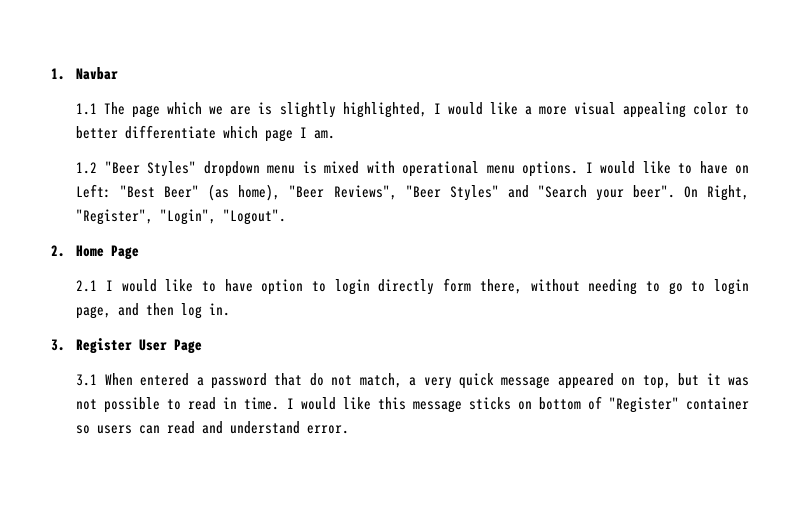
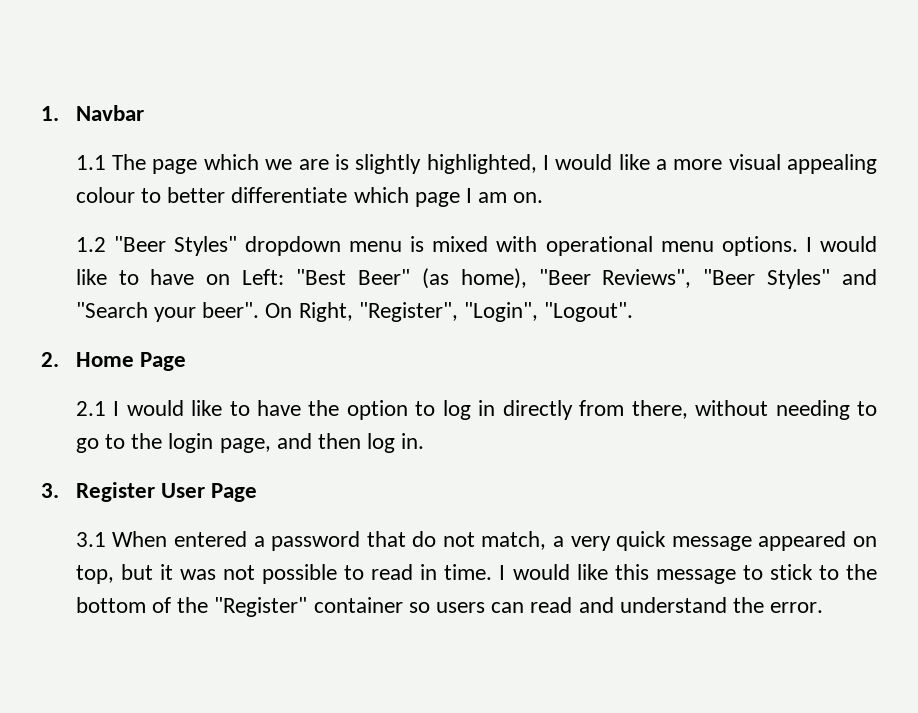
- 1.1 The page which we are is slightly highlighted, I would like a more visual appealing color to better differentiate which page I am.
+ 1.1 The page which we are is slightly highlighted, I would like a more visual appealing colour to better differentiate which page I am on.
- 2.1 I would like to have option to login directly form there, without needing to go to login page, and then log in.
+ 2.1 I would like to have the option to log in directly from there, without needing to go to the login page, and then log in.
- I would like this message sticks on bottom of "Register" container so users can read and understand error.
+ I would like this message to stick to the bottom of the "Register" container so users can read and understand the error.

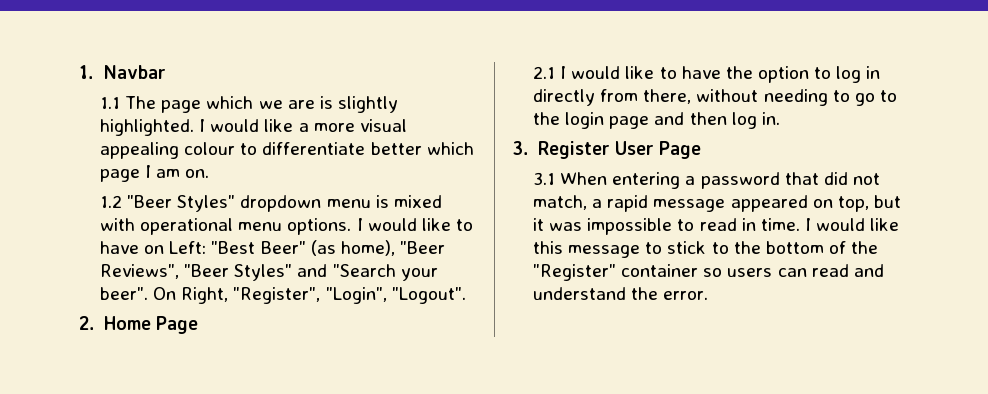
- 1.1 The page which we are is slightly highlighted, I would like a more visual appealing colour to better differentiate which page I am on.
+ 1.1 The page which we are is slightly highlighted. I would like a more visual appealing colour to differentiate better which page I am on.
- 2.1 I would like to have the option to log in directly from there, without needing to go to the login page, and then log in.
+ 2.1 I would like to have the option to log in directly from there, without needing to go to the login page and then log in.
- 3.1 When entered a password that do not match, a very quick message appeared on top, but it was not possible to read in time.
+ 3.1 When entering a password that did not match, a rapid message appeared on top, but it was impossible to read in time.

